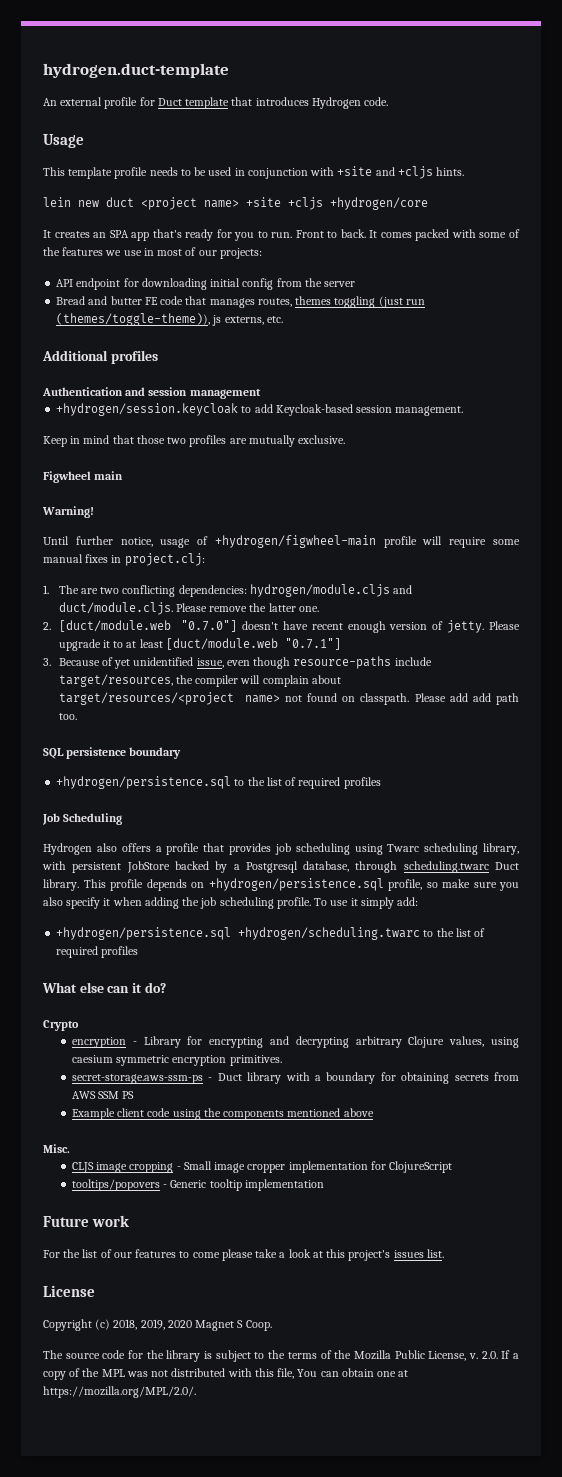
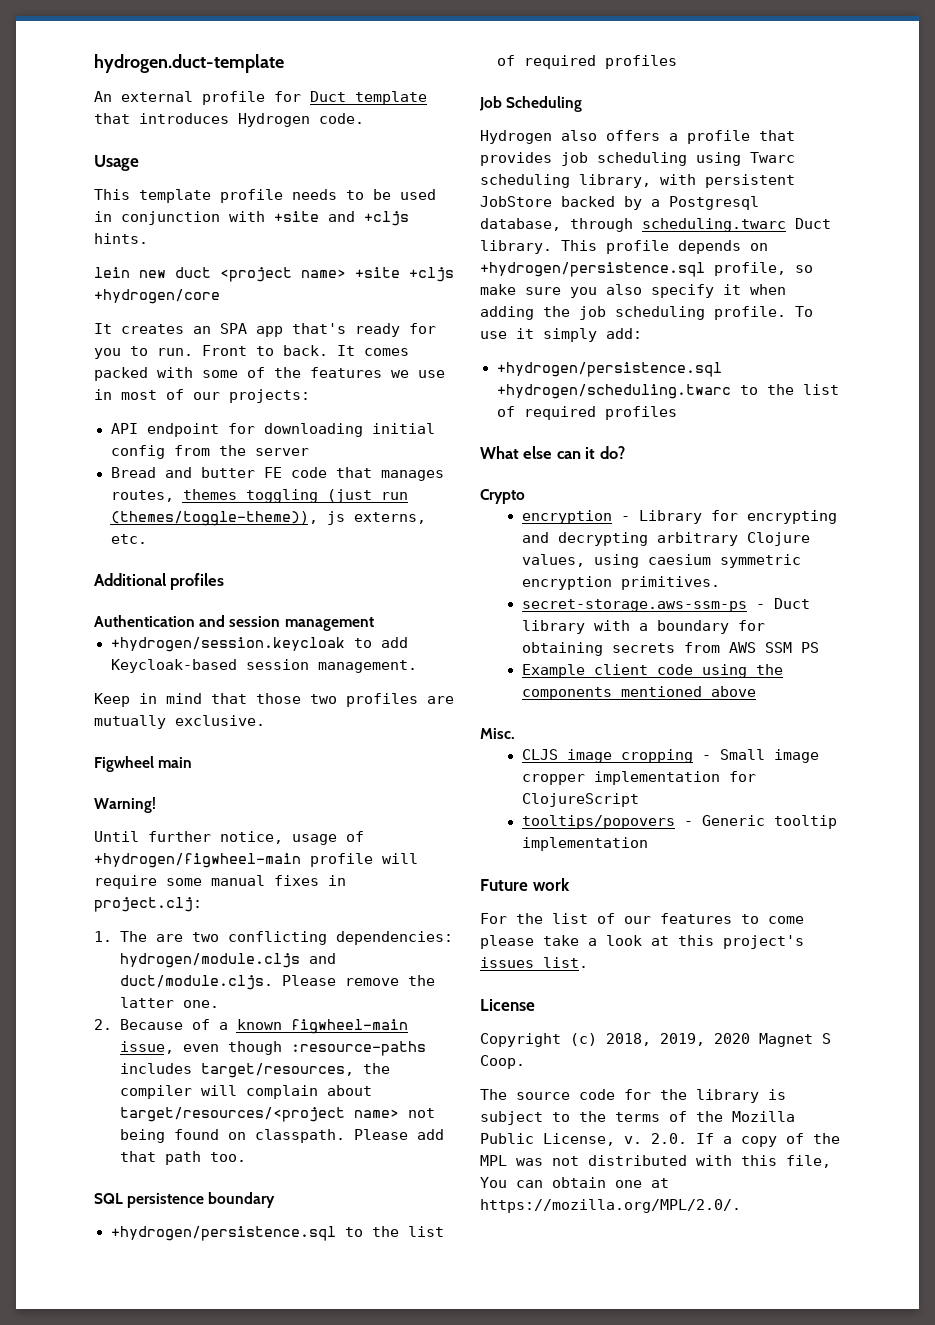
- 2. [duct/module.web "0.7.0"] doesn't have recent enough version of jetty. Please upgrade it to at least [duct/module.web "0.7.1"]
- 3. Because of yet unidentified issue, even though resource-paths include target/resources, the compiler will complain about target/resources/<project name> not found on classpath.
+ 2. Because of a known figwheel-main issue, even though :resource-paths includes target/resources, the compiler will complain about target/resources/<project name> not being found on classpath.
- Please add add path too.
+ Please add that path too.

